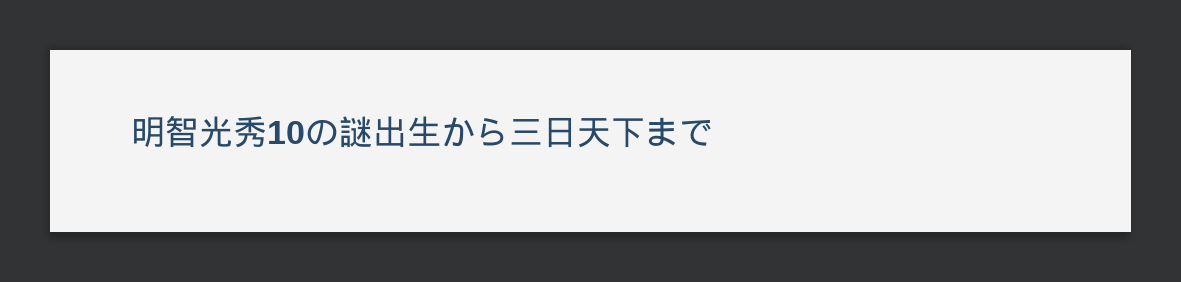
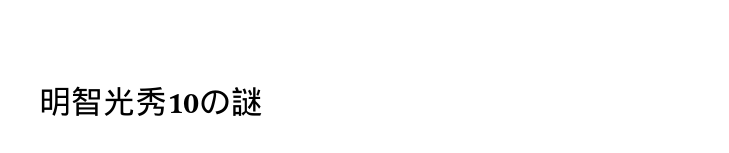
- 明智光秀10の謎出生から三日天下まで
+ 明智光秀10の謎

